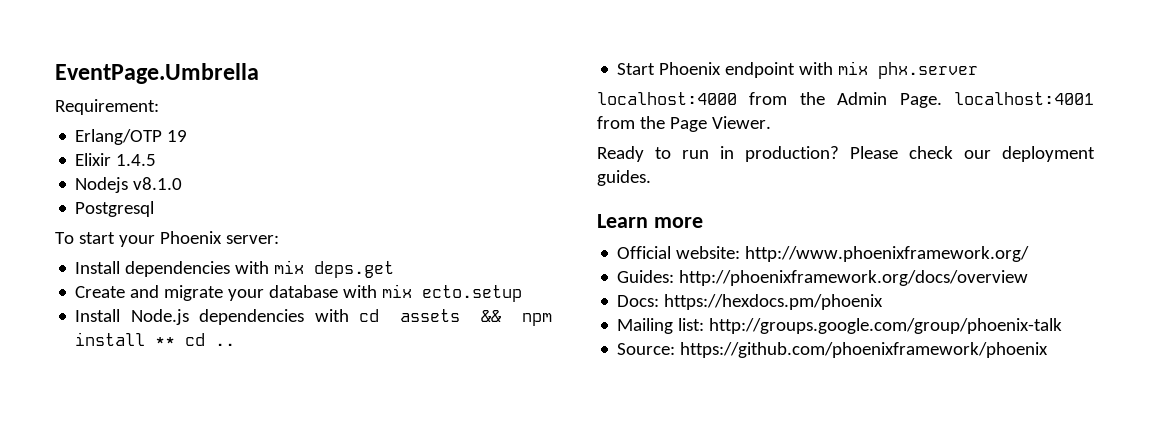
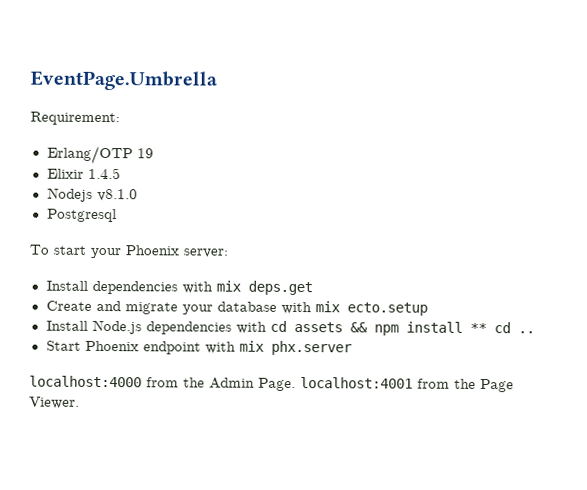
- Ready to run in production? Please check our deployment guides.
- Learn more
- Official website: http://www.phoenixframework.org/
- Guides: http://phoenixframework.org/docs/overview
- Docs: https://hexdocs.pm/phoenix
- Mailing list: http://groups.google.com/group/phoenix-talk
- Source: https://github.com/phoenixframework/phoenix

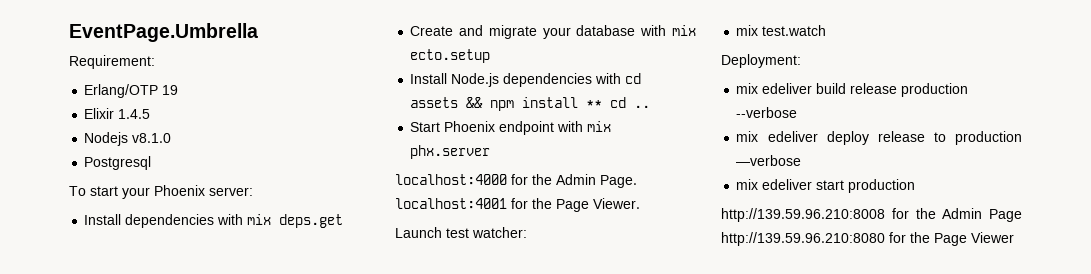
- localhost:4000 from the Admin Page. localhost:4001 from the Page Viewer.
+ localhost:4000 for the Admin Page. localhost:4001 for the Page Viewer.
+ Launch test watcher:
+ mix test.watch
+ Deployment:
+ mix edeliver build release production --verbose
+ mix edeliver deploy release to production —verbose
+ mix edeliver start production
+ http://139.59.96.210:8008 for the Admin Page http://139.59.96.210:8080 for the Page Viewer

